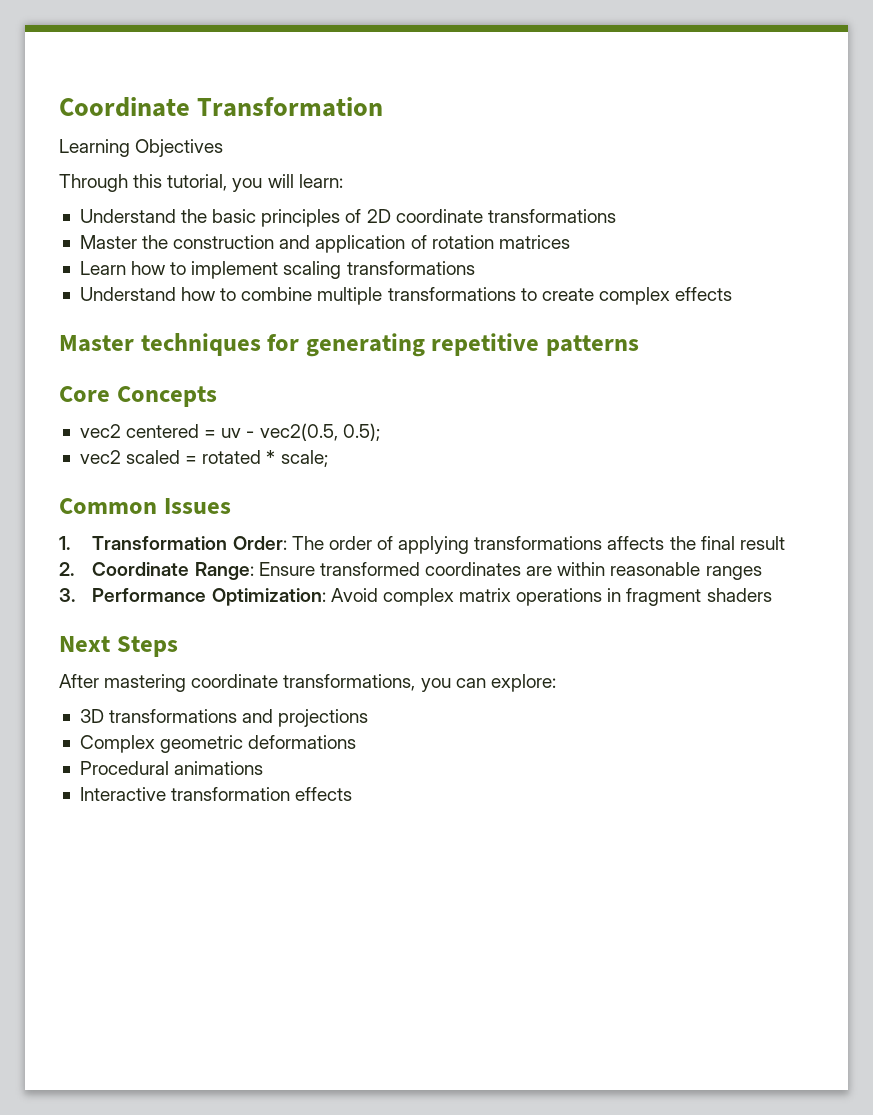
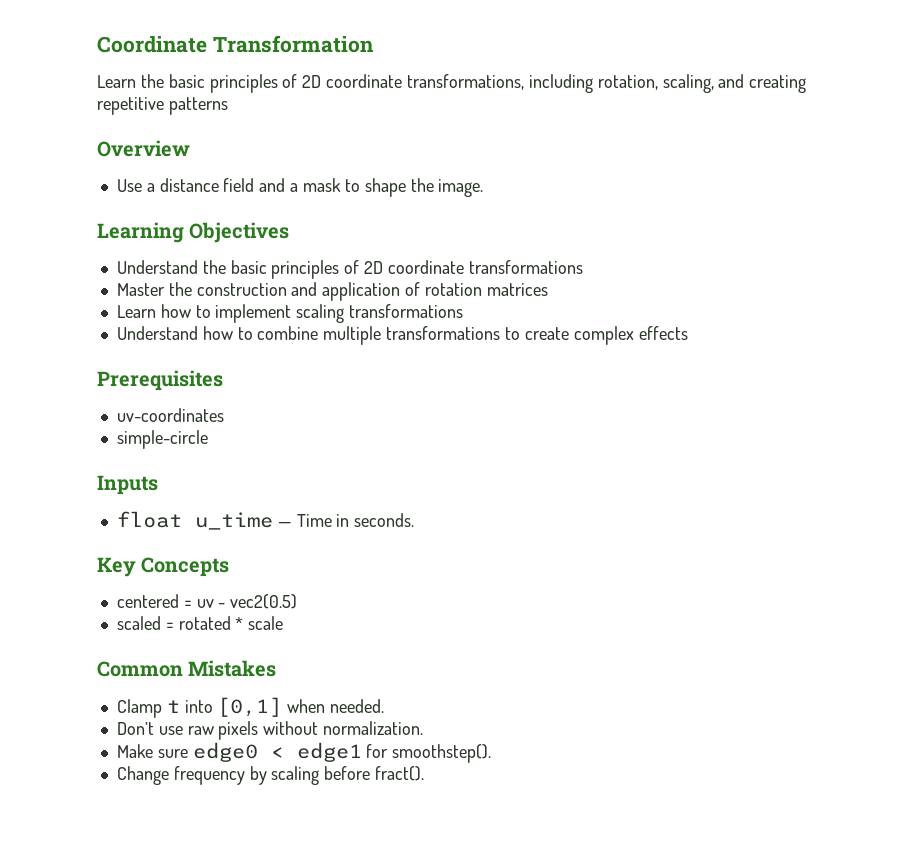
+ Learn the basic principles of 2D coordinate transformations, including rotation, scaling, and creating repetitive patterns
+ Overview
+ Use a distance field and a mask to shape the image.
  Learning Objectives
- Through this tutorial, you will learn:
- Master techniques for generating repetitive patterns
- Core Concepts
+ Prerequisites
+ uv-coordinates
+ simple-circle
+ Inputs
+ float u_time — Time in seconds.
+ Key Concepts
- vec2 centered = uv - vec2(0.5, 0.5);
- vec2 scaled = rotated * scale;
+ centered = uv - vec2(0.5)
+ scaled = rotated * scale
- Common Issues
- 1. Transformation Order: The order of applying transformations affects the final result
- 2. Coordinate Range: Ensure transformed coordinates are within reasonable ranges
- 3. Performance Optimization: Avoid complex matrix operations in fragment shaders
- Next Steps
- After mastering coordinate transformations, you can explore:
- 3D transformations and projections
- Complex geometric deformations
- Procedural animations
- Interactive transformation effects
+ Common Mistakes
+ Clamp t into [0,1] when needed.
+ Don’t use raw pixels without normalization.
+ Make sure edge0 < edge1 for smoothstep().
+ Change frequency by scaling before fract().

